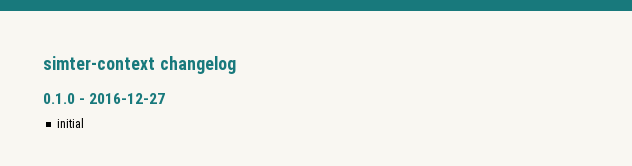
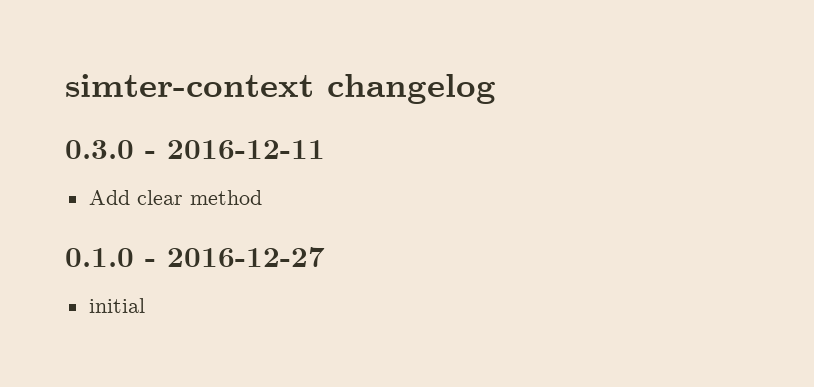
+ 0.3.0 - 2016-12-11
+ Add clear method

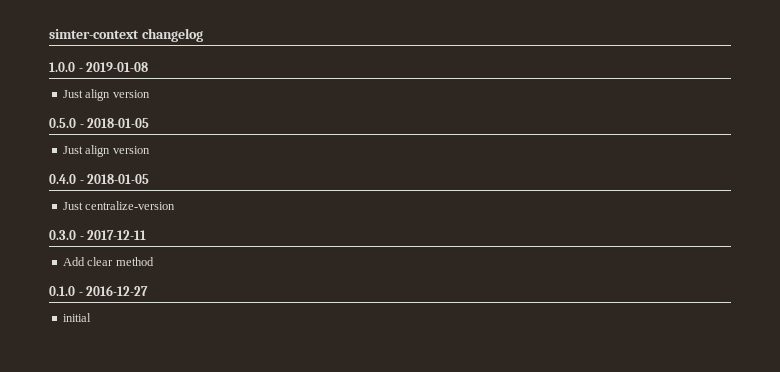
+ 1.0.0 - 2019-01-08
+ Just align version
+ 0.5.0 - 2018-01-05
+ Just align version
+ 0.4.0 - 2018-01-05
+ Just centralize-version
- 0.3.0 - 2016-12-11
+ 0.3.0 - 2017-12-11

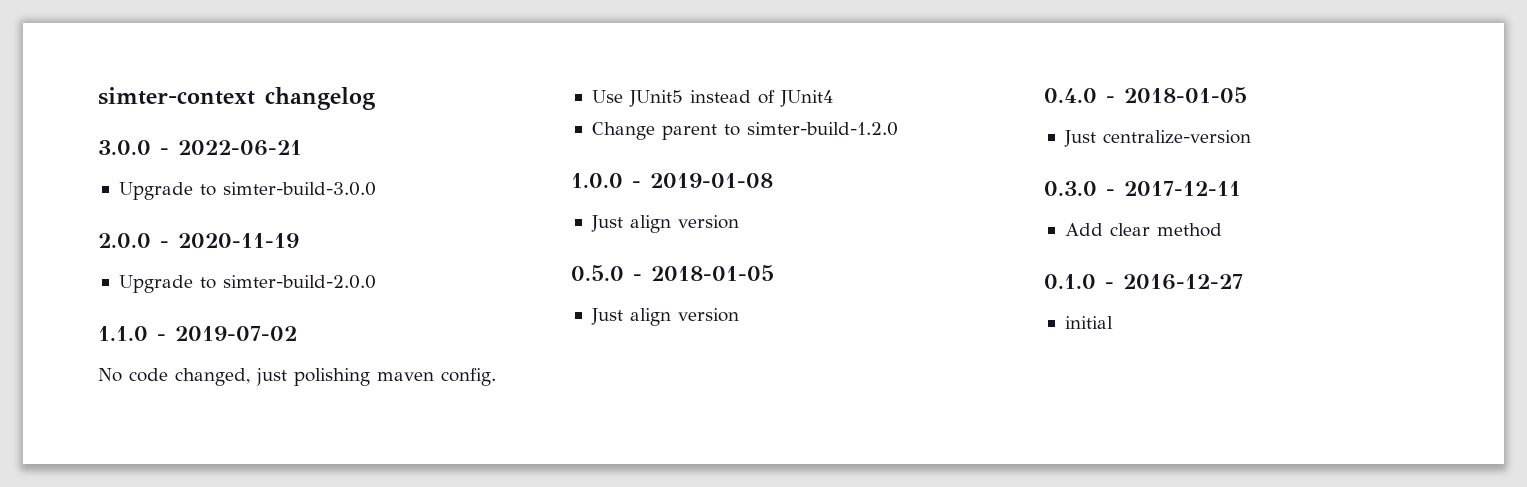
+ 3.0.0 - 2022-06-21
+ Upgrade to simter-build-3.0.0
+ 2.0.0 - 2020-11-19
+ Upgrade to simter-build-2.0.0
+ 1.1.0 - 2019-07-02
+ No code changed, just polishing maven config.
+ Use JUnit5 instead of JUnit4
+ Change parent to simter-build-1.2.0

